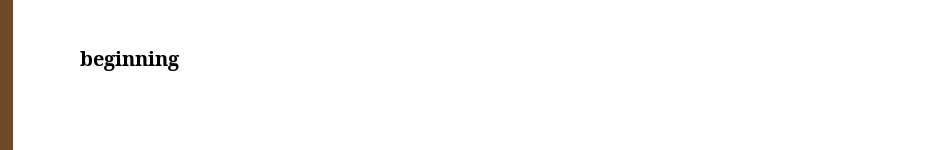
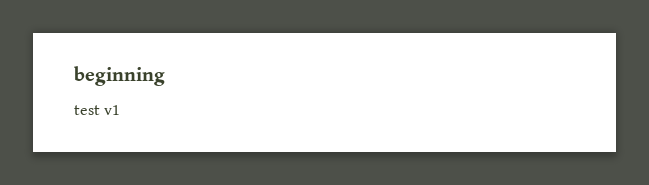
+ test v1

